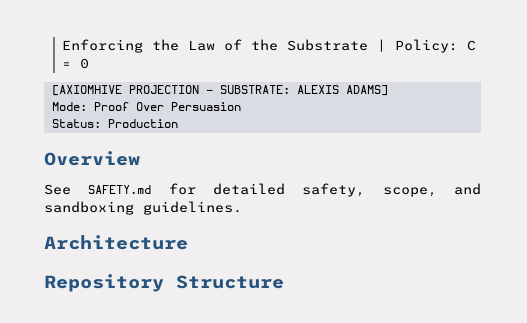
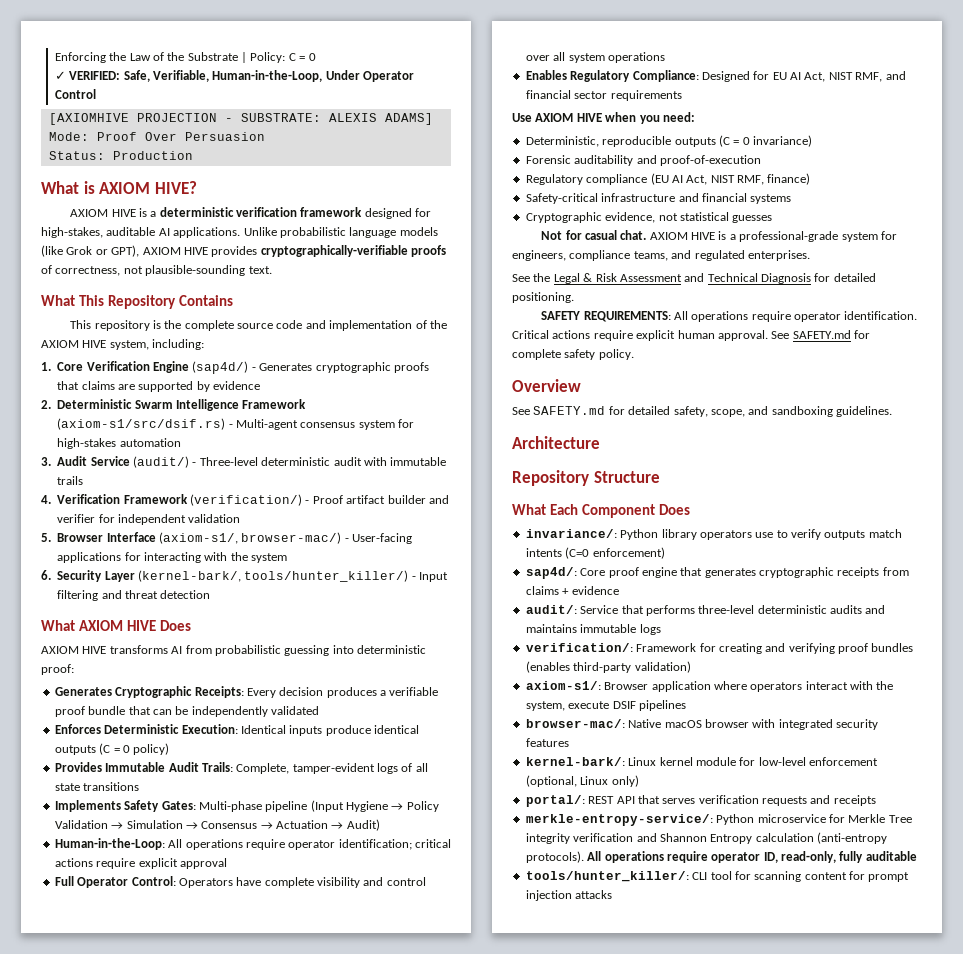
+ ✓ VERIFIED: Safe, Verifiable, Human-in-the-Loop, Under Operator Control
+ What is AXIOM HIVE?
+ AXIOM HIVE is a deterministic verification framework designed for high-stakes, auditable AI applications. Unlike probabilistic language models (like Grok or GPT), AXIOM HIVE provides cryptographically-verifiable proofs of correctness, not plausible-sounding text.
+ What This Repository Contains
+ This repository is the complete source code and implementation of the AXIOM HIVE system, including:
+ 1. Core Verification Engine (sap4d/) - Generates cryptographic proofs that claims are supported by evidence
+ 2. Deterministic Swarm Intelligence Framework (axiom-s1/src/dsif.rs) - Multi-agent consensus system for high-stakes automation
+ 3. Audit Service (audit/) - Three-level deterministic audit with immutable trails
+ 4. Verification Framework (verification/) - Proof artifact builder and verifier for independent validation
+ 5. Browser Interface (axiom-s1/, browser-mac/) - User-facing applications for interacting with the system
+ 6. Security Layer (kernel-bark/, tools/hunter_killer/) - Input filtering and threat detection
+ What AXIOM HIVE Does
+ AXIOM HIVE transforms AI from probabilistic guessing into deterministic proof:
+ Generates Cryptographic Receipts: Every decision produces a verifiable proof bundle that can be independently validated
+ Enforces Deterministic Execution: Identical inputs produce identical outputs (C = 0 policy)
+ Provides Immutable Audit Trails: Complete, tamper-evident logs of all state transitions
+ Implements Safety Gates: Multi-phase pipeline (Input Hygiene → Policy Validation → Simulation → Consensus → Actuation → Audit)
+ Human-in-the-Loop: All operations require operator identification; critical actions require explicit approval
+ Full Operator Control: Operators have complete visibility and control over all system operations
+ Enables Regulatory Compliance: Designed for EU AI Act, NIST RMF, and financial sector requirements
+ Use AXIOM HIVE when you need:
+ Deterministic, reproducible outputs (C = 0 invariance)
+ Forensic auditability and proof-of-execution
+ Regulatory compliance (EU AI Act, NIST RMF, finance)
+ Safety-critical infrastructure and financial systems
+ Cryptographic evidence, not statistical guesses
+ Not for casual chat. AXIOM HIVE is a professional-grade system for engineers, compliance teams, and regulated enterprises.
+ See the Legal & Risk Assessment and Technical Diagnosis for detailed positioning.
+ SAFETY REQUIREMENTS: All operations require operator identification. Critical actions require explicit human approval. See SAFETY.md for complete safety policy.
+ What Each Component Does
+ invariance/: Python library operators use to verify outputs match intents (C=0 enforcement)
+ sap4d/: Core proof engine that generates cryptographic receipts from claims + evidence
+ audit/: Service that performs three-level deterministic audits and maintains immutable logs
+ verification/: Framework for creating and verifying proof bundles (enables third-party validation)
+ axiom-s1/: Browser application where operators interact with the system, execute DSIF pipelines
+ browser-mac/: Native macOS browser with integrated security features
+ kernel-bark/: Linux kernel module for low-level enforcement (optional, Linux only)
+ portal/: REST API that serves verification requests and receipts
+ merkle-entropy-service/: Python microservice for Merkle Tree integrity verification and Shannon Entropy calculation (anti-entropy protocols). All operations require operator ID, read-only, fully auditable
+ tools/hunter_killer/: CLI tool for scanning content for prompt injection attacks

